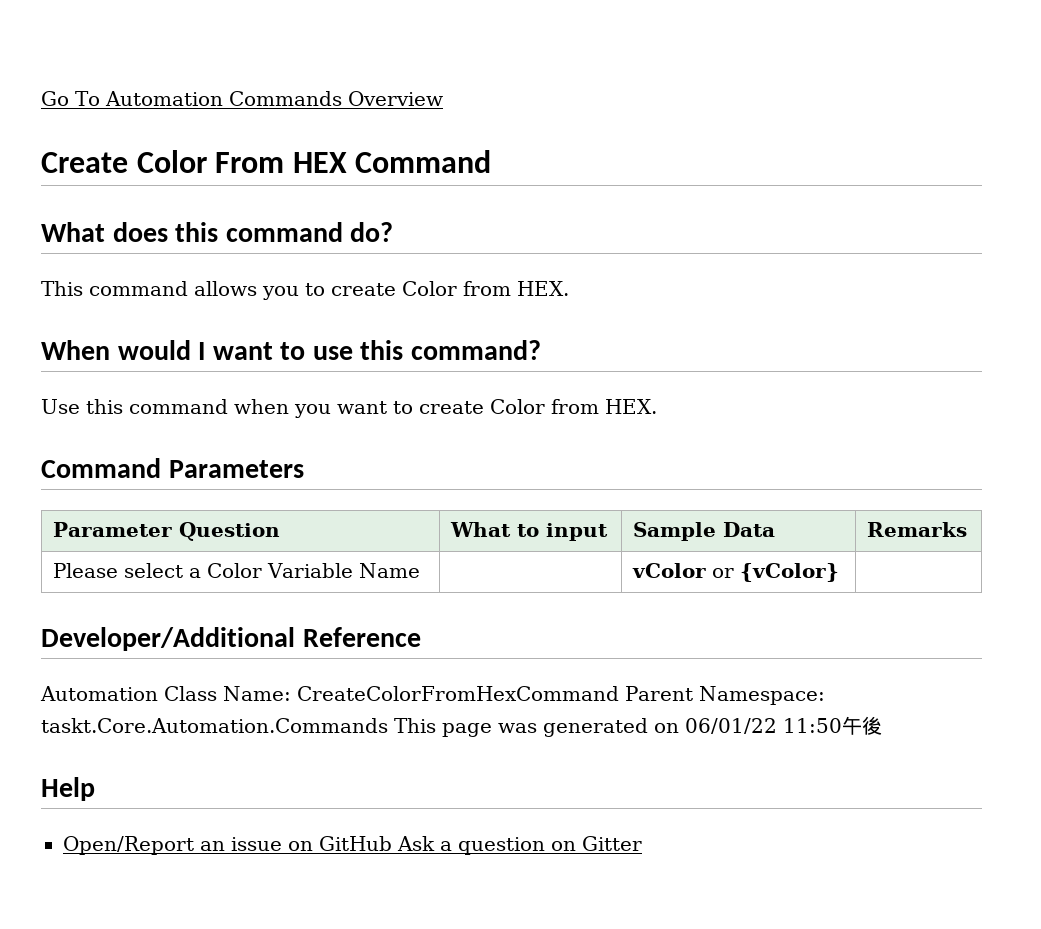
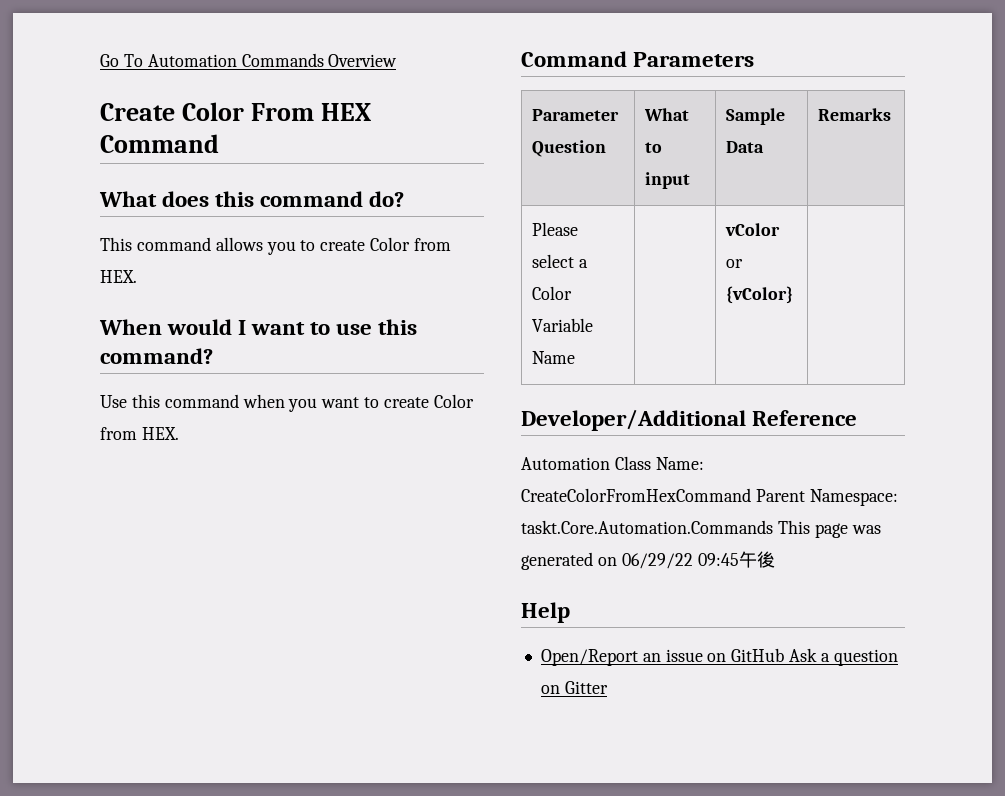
- Automation Class Name: CreateColorFromHexCommand Parent Namespace: taskt.Core.Automation.Commands This page was generated on 06/01/22 11:50午後
+ Automation Class Name: CreateColorFromHexCommand Parent Namespace: taskt.Core.Automation.Commands This page was generated on 06/29/22 09:45午後

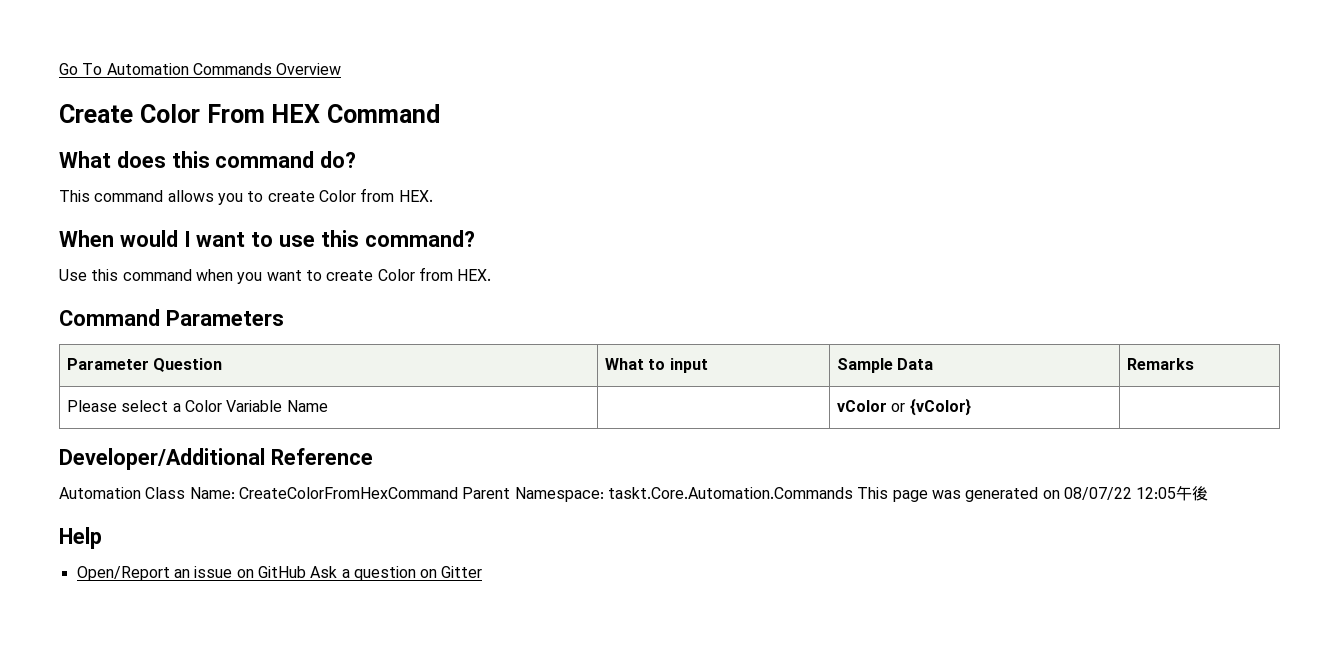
- Automation Class Name: CreateColorFromHexCommand Parent Namespace: taskt.Core.Automation.Commands This page was generated on 06/29/22 09:45午後
+ Automation Class Name: CreateColorFromHexCommand Parent Namespace: taskt.Core.Automation.Commands This page was generated on 08/07/22 12:05午後

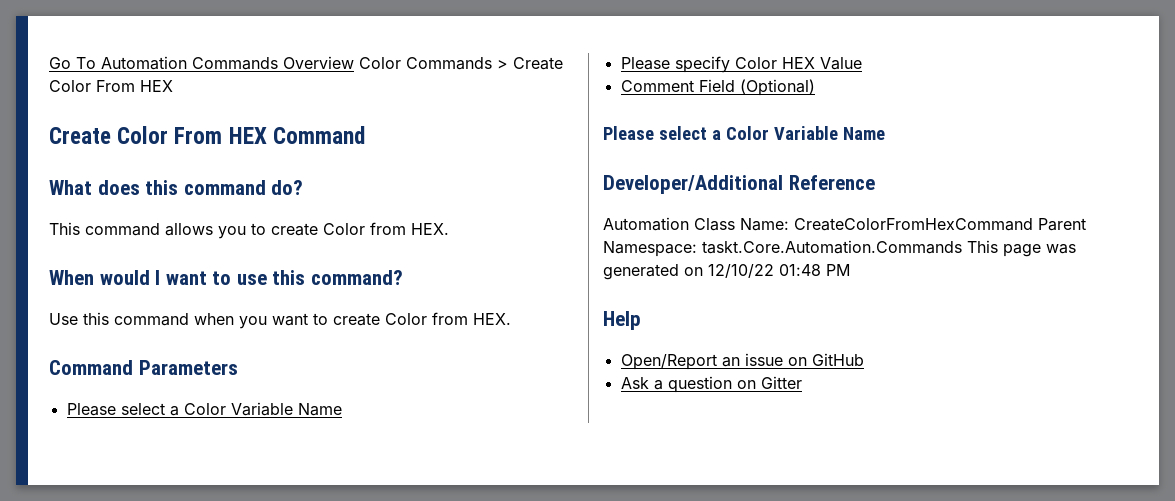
- Go To Automation Commands Overview
+ Go To Automation Commands Overview Color Commands > Create Color From HEX
  Command Parameters
- Parameter Question | What to input | Sample Data | Remarks
- Please select a Color Variable Name | | vColor or {vColor} |
+ Please select a Color Variable Name
+ Please specify Color HEX Value
+ Comment Field (Optional)
+ Please select a Color Variable Name
- Automation Class Name: CreateColorFromHexCommand Parent Namespace: taskt.Core.Automation.Commands This page was generated on 08/07/22 12:05午後
+ Automation Class Name: CreateColorFromHexCommand Parent Namespace: taskt.Core.Automation.Commands This page was generated on 12/10/22 01:48 PM
- Open/Report an issue on GitHub Ask a question on Gitter
+ Open/Report an issue on GitHub
+ Ask a question on Gitter

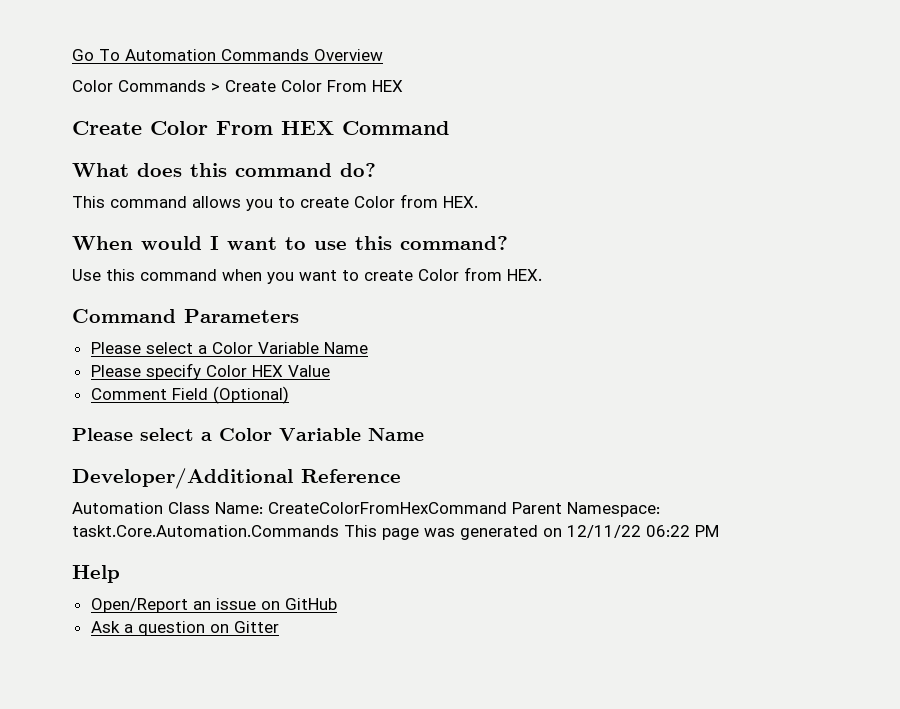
- Go To Automation Commands Overview Color Commands > Create Color From HEX
+ Go To Automation Commands Overview
+ Color Commands > Create Color From HEX
- Automation Class Name: CreateColorFromHexCommand Parent Namespace: taskt.Core.Automation.Commands This page was generated on 12/10/22 01:48 PM
+ Automation Class Name: CreateColorFromHexCommand Parent Namespace: taskt.Core.Automation.Commands This page was generated on 12/11/22 06:22 PM

